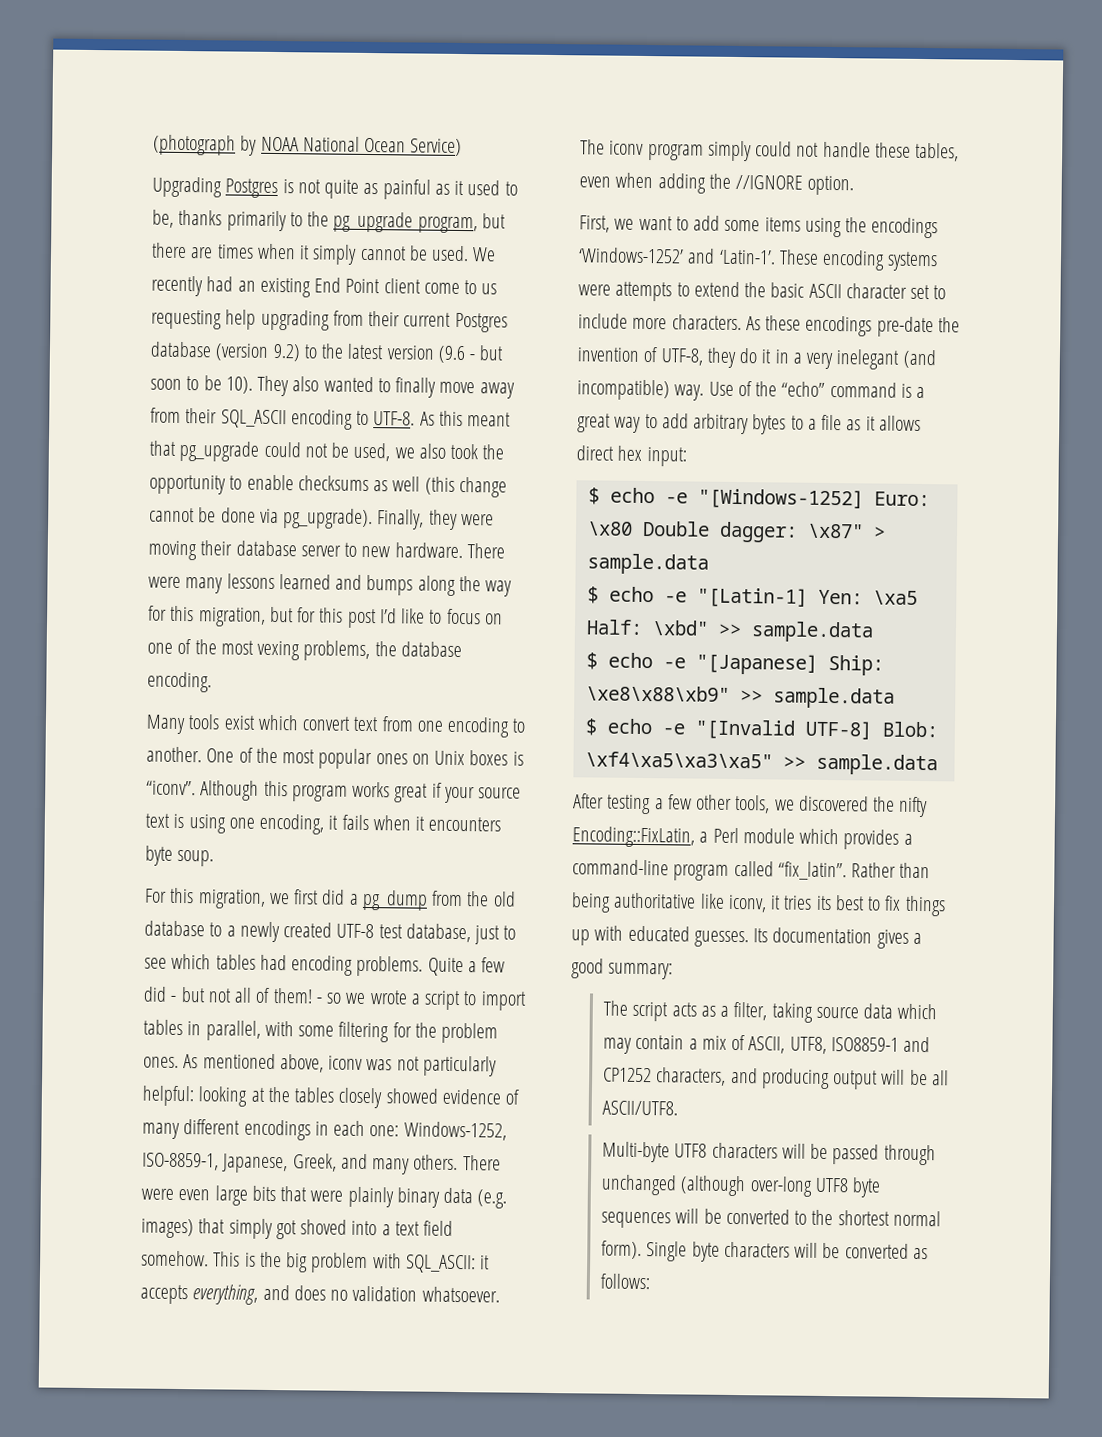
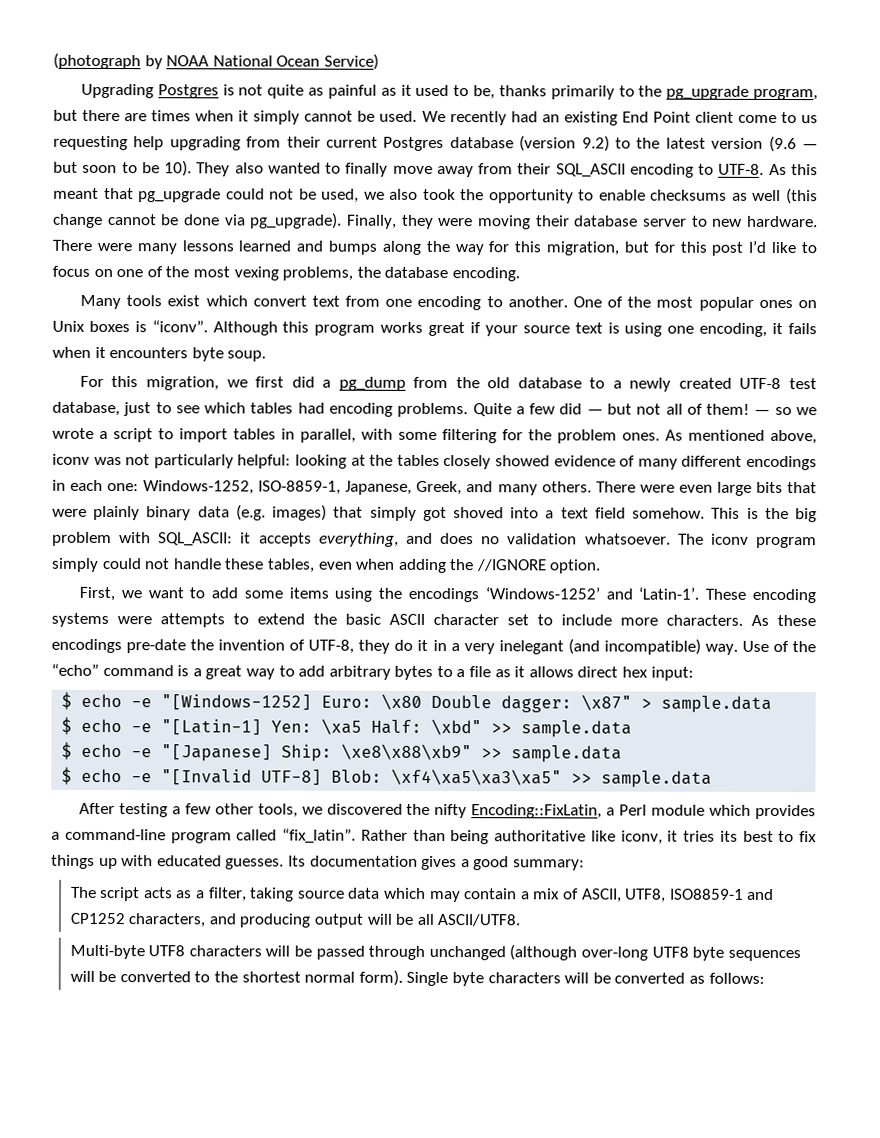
- We recently had an existing End Point client come to us requesting help upgrading from their current Postgres database (version 9.2) to the latest version (9.6 - but soon to be 10).
+ We recently had an existing End Point client come to us requesting help upgrading from their current Postgres database (version 9.2) to the latest version (9.6 — but soon to be 10).
- Quite a few did - but not all of them!
+ Quite a few did — but not all of them!
- - so we wrote a script to import tables in parallel, with some filtering for the problem ones.
+ — so we wrote a script to import tables in parallel, with some filtering for the problem ones.

